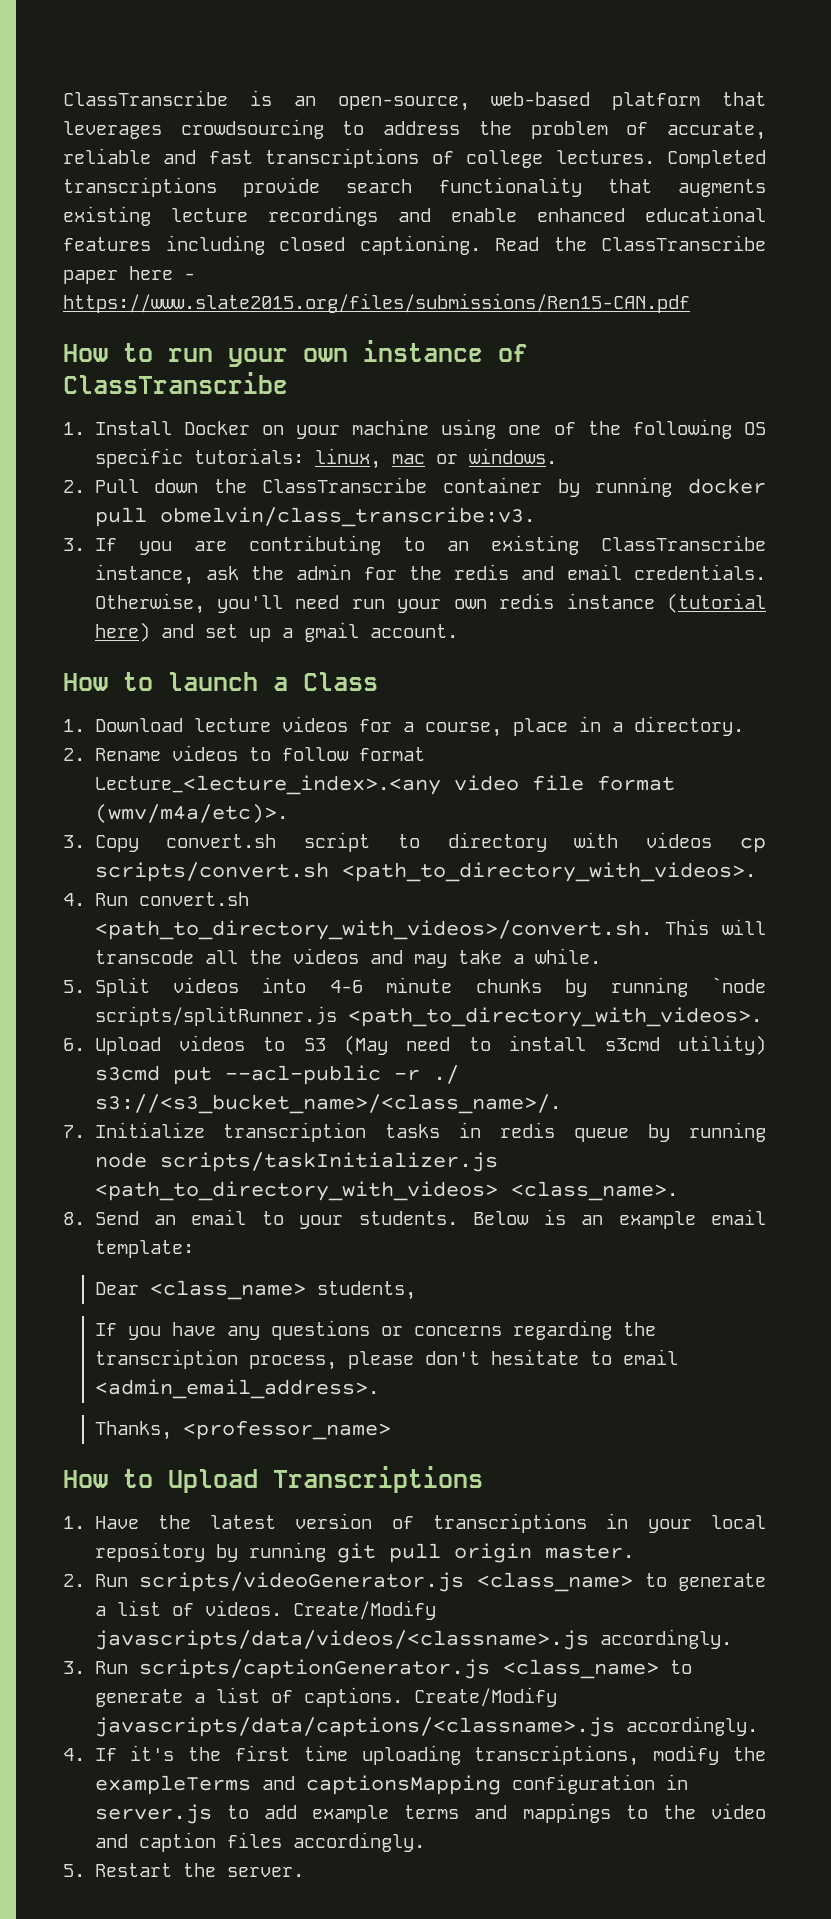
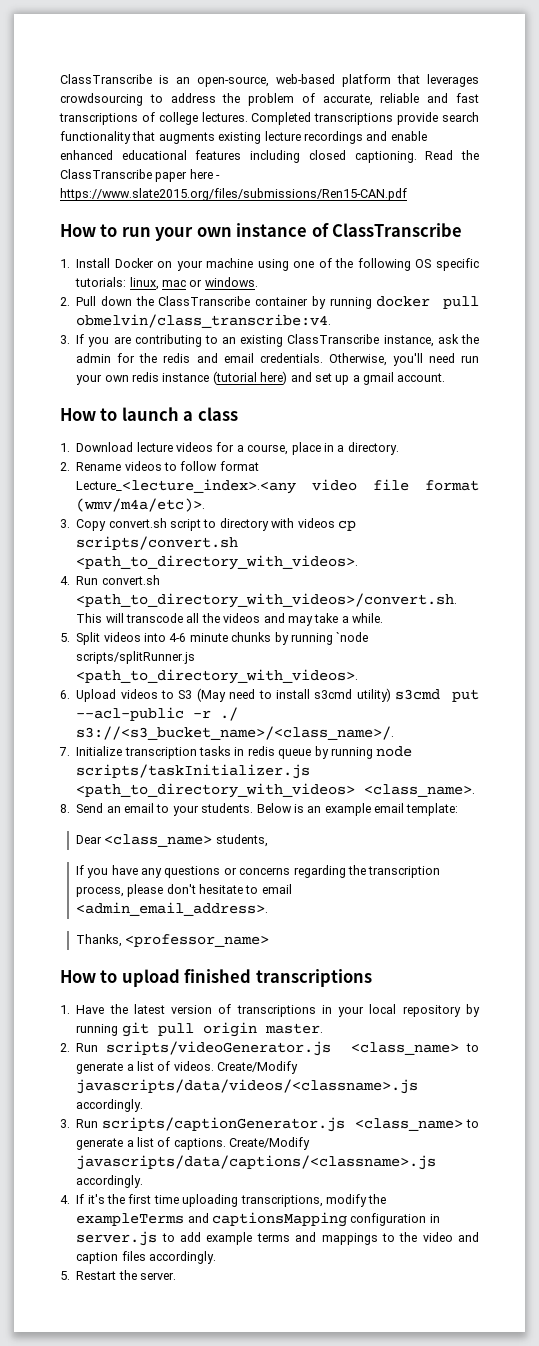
- 2. Pull down the ClassTranscribe container by running docker pull obmelvin/class_transcribe:v3.
+ 2. Pull down the ClassTranscribe container by running docker pull obmelvin/class_transcribe:v4.
- How to launch a Class
+ How to launch a class
- How to Upload Transcriptions
+ How to upload finished transcriptions

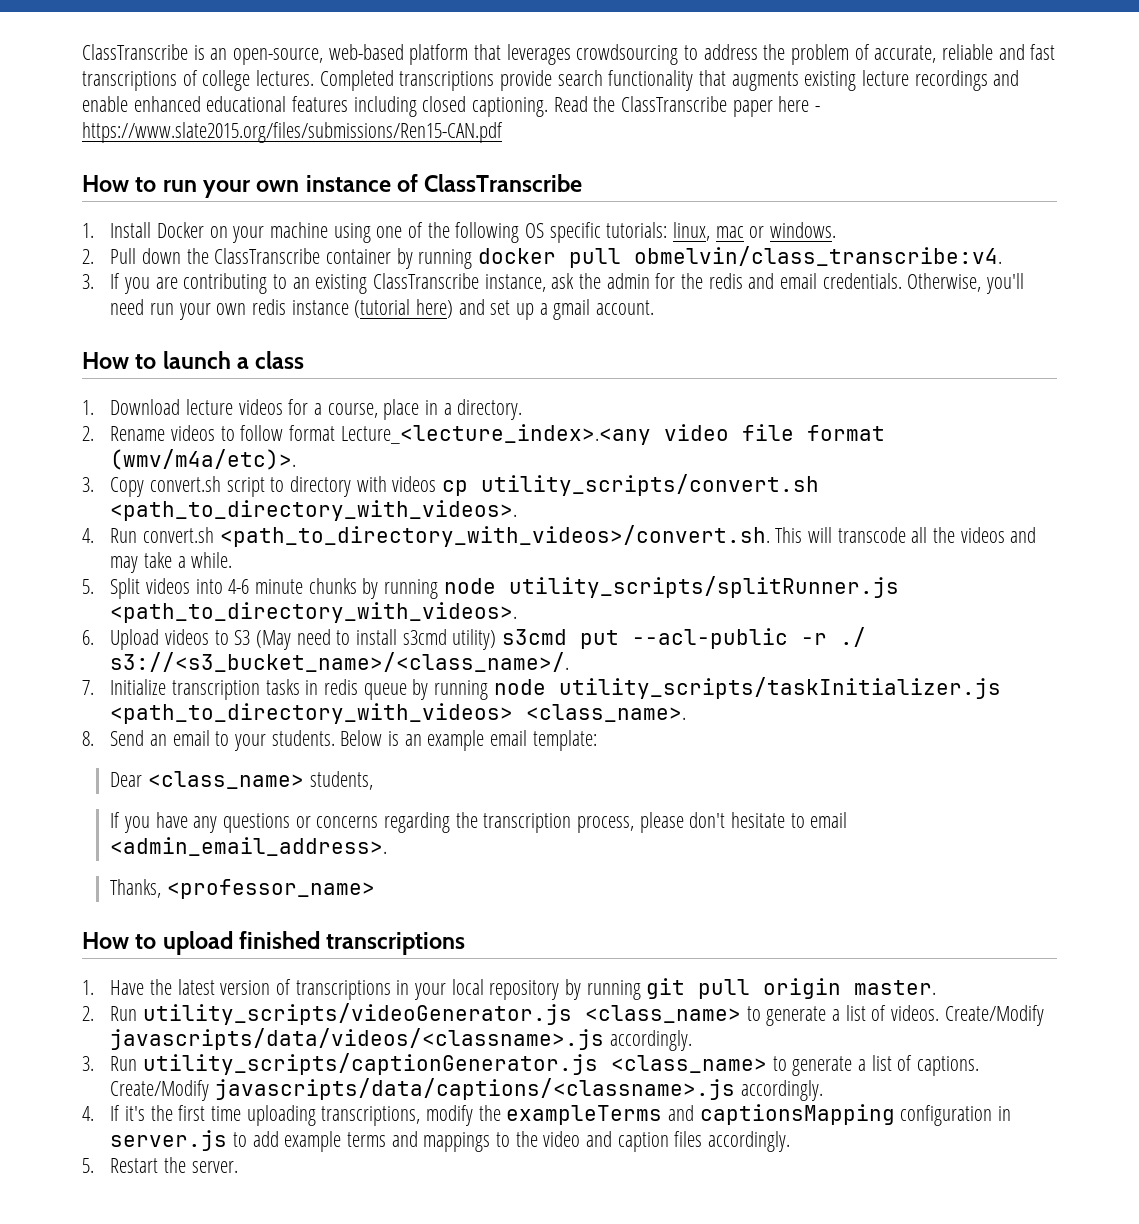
- 3. Copy convert.sh script to directory with videos cp scripts/convert.sh <path_to_directory_with_videos>.
+ 3. Copy convert.sh script to directory with videos cp utility_scripts/convert.sh <path_to_directory_with_videos>.
- 5. Split videos into 4-6 minute chunks by running `node scripts/splitRunner.js <path_to_directory_with_videos>.
+ 5. Split videos into 4-6 minute chunks by running node utility_scripts/splitRunner.js <path_to_directory_with_videos>.
- 7. Initialize transcription tasks in redis queue by running node scripts/taskInitializer.js <path_to_directory_with_videos> <class_name>.
+ 7. Initialize transcription tasks in redis queue by running node utility_scripts/taskInitializer.js <path_to_directory_with_videos> <class_name>.
- 2. Run scripts/videoGenerator.js <class_name> to generate a list of videos.
+ 2. Run utility_scripts/videoGenerator.js <class_name> to generate a list of videos.
- 3. Run scripts/captionGenerator.js <class_name> to generate a list of captions.
+ 3. Run utility_scripts/captionGenerator.js <class_name> to generate a list of captions.

